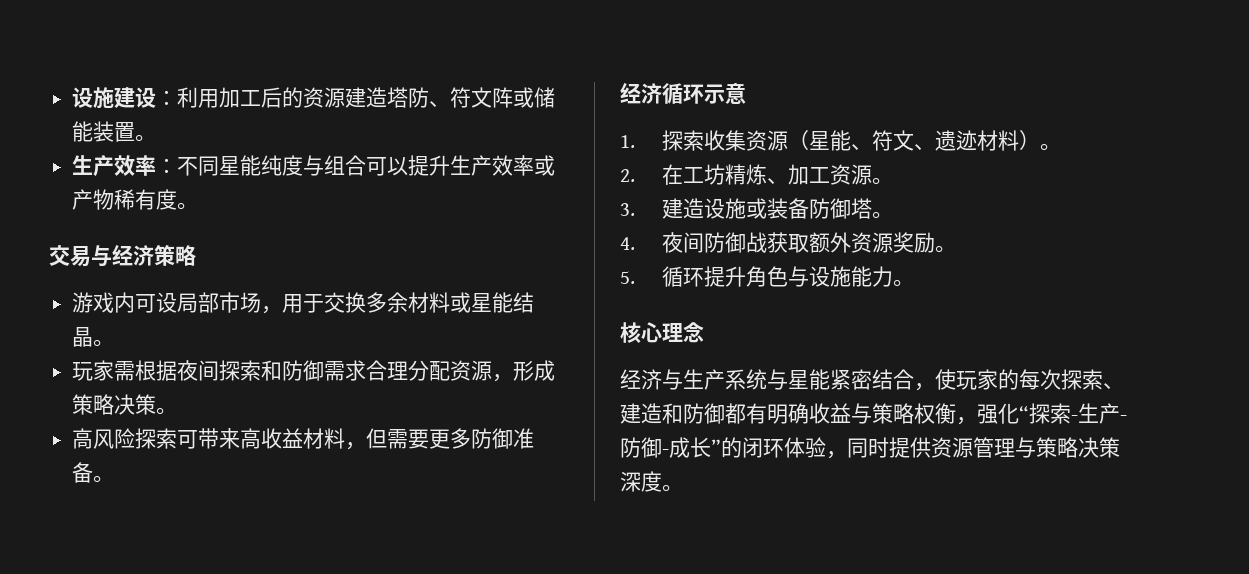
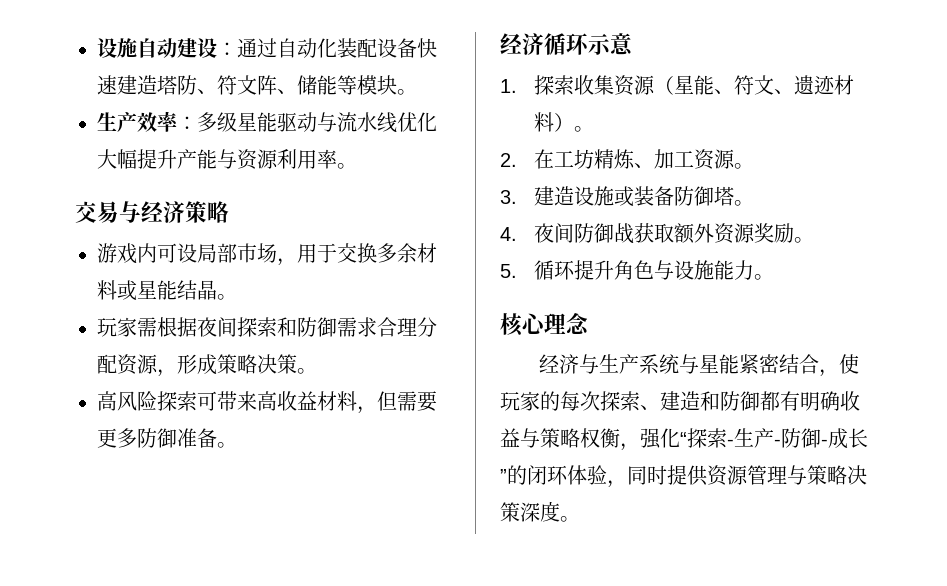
- 设施建设：利用加工后的资源建造塔防、符文阵或储能装置。
+ 设施自动建设：通过自动化装配设备快速建造塔防、符文阵、储能等模块。
- 生产效率：不同星能纯度与组合可以提升生产效率或产物稀有度。
+ 生产效率：多级星能驱动与流水线优化大幅提升产能与资源利用率。

